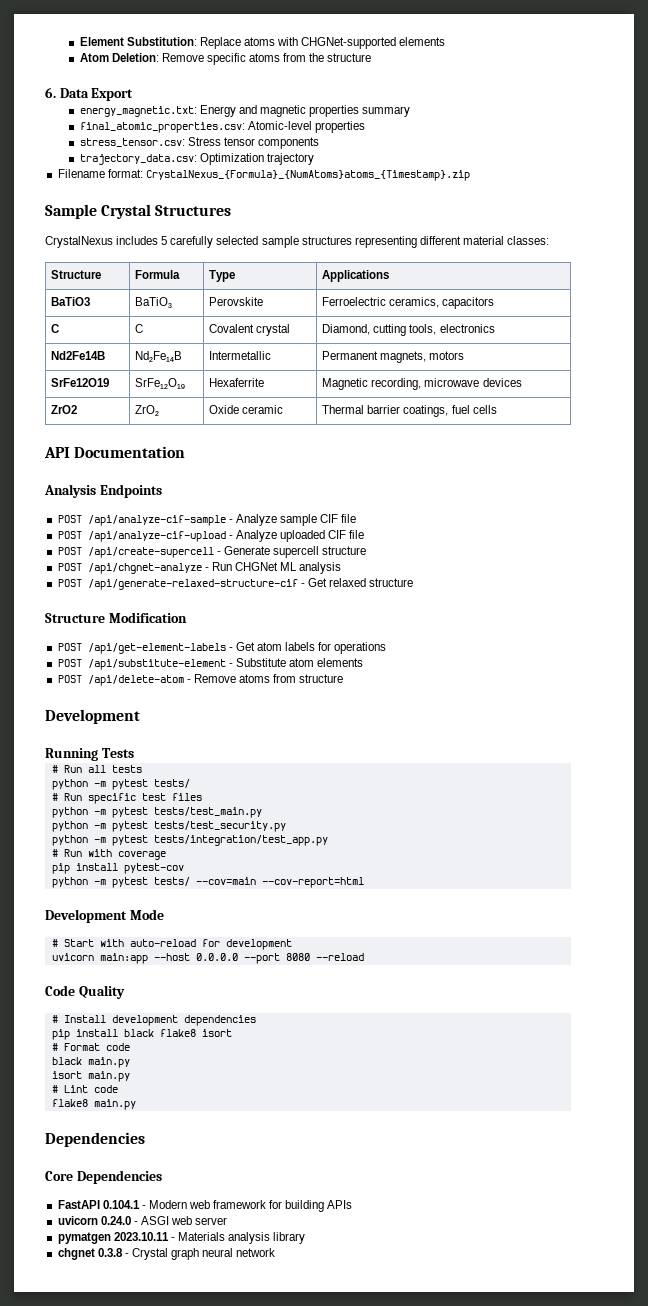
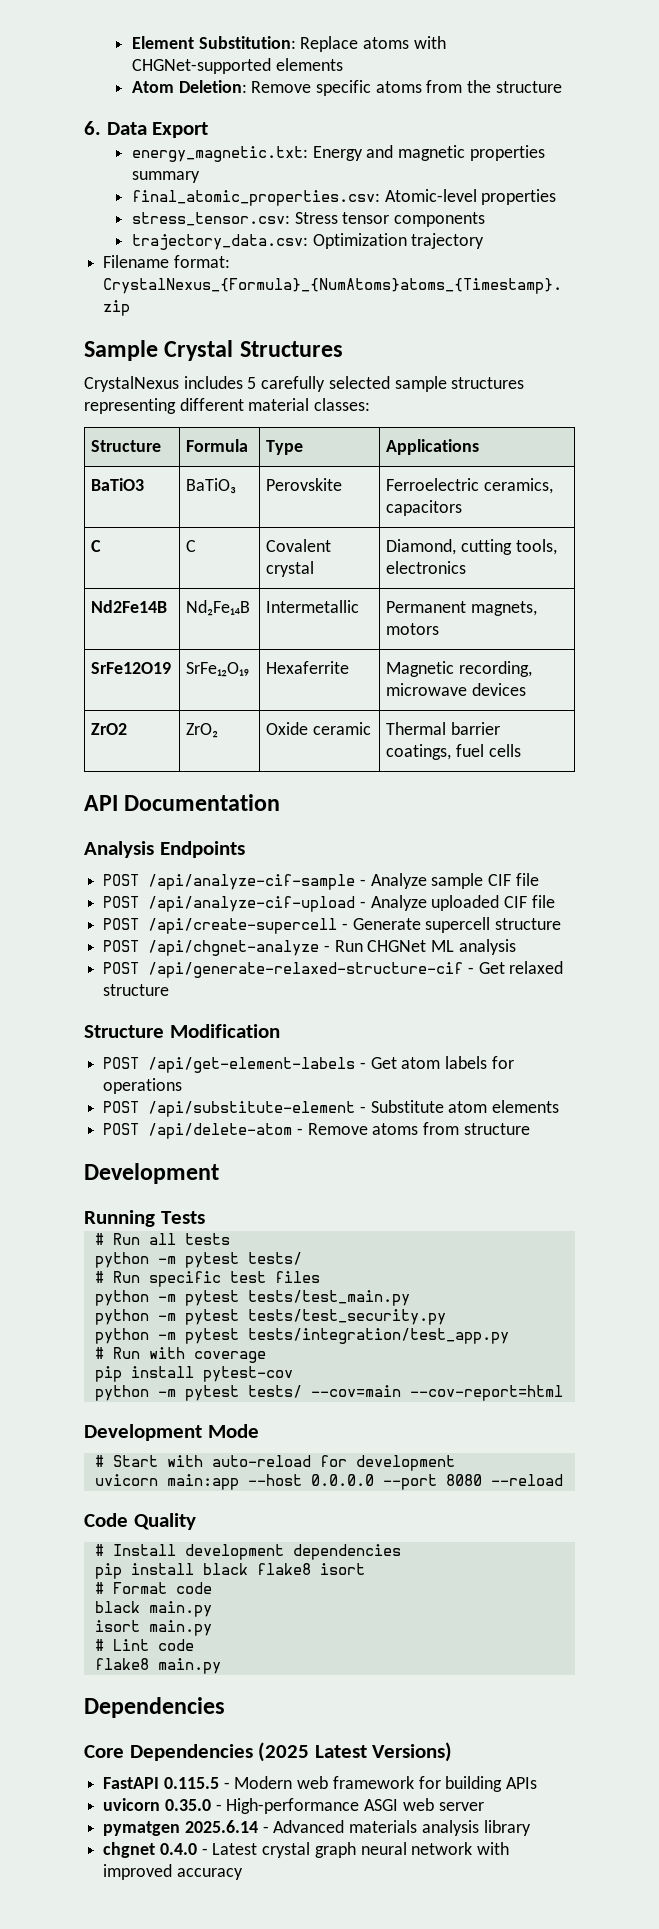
- Core Dependencies
+ Core Dependencies (2025 Latest Versions)
- FastAPI 0.104.1 - Modern web framework for building APIs
+ FastAPI 0.115.5 - Modern web framework for building APIs
- uvicorn 0.24.0 - ASGI web server
+ uvicorn 0.35.0 - High-performance ASGI web server
- pymatgen 2023.10.11 - Materials analysis library
+ pymatgen 2025.6.14 - Advanced materials analysis library
- chgnet 0.3.8 - Crystal graph neural network
+ chgnet 0.4.0 - Latest crystal graph neural network with improved accuracy

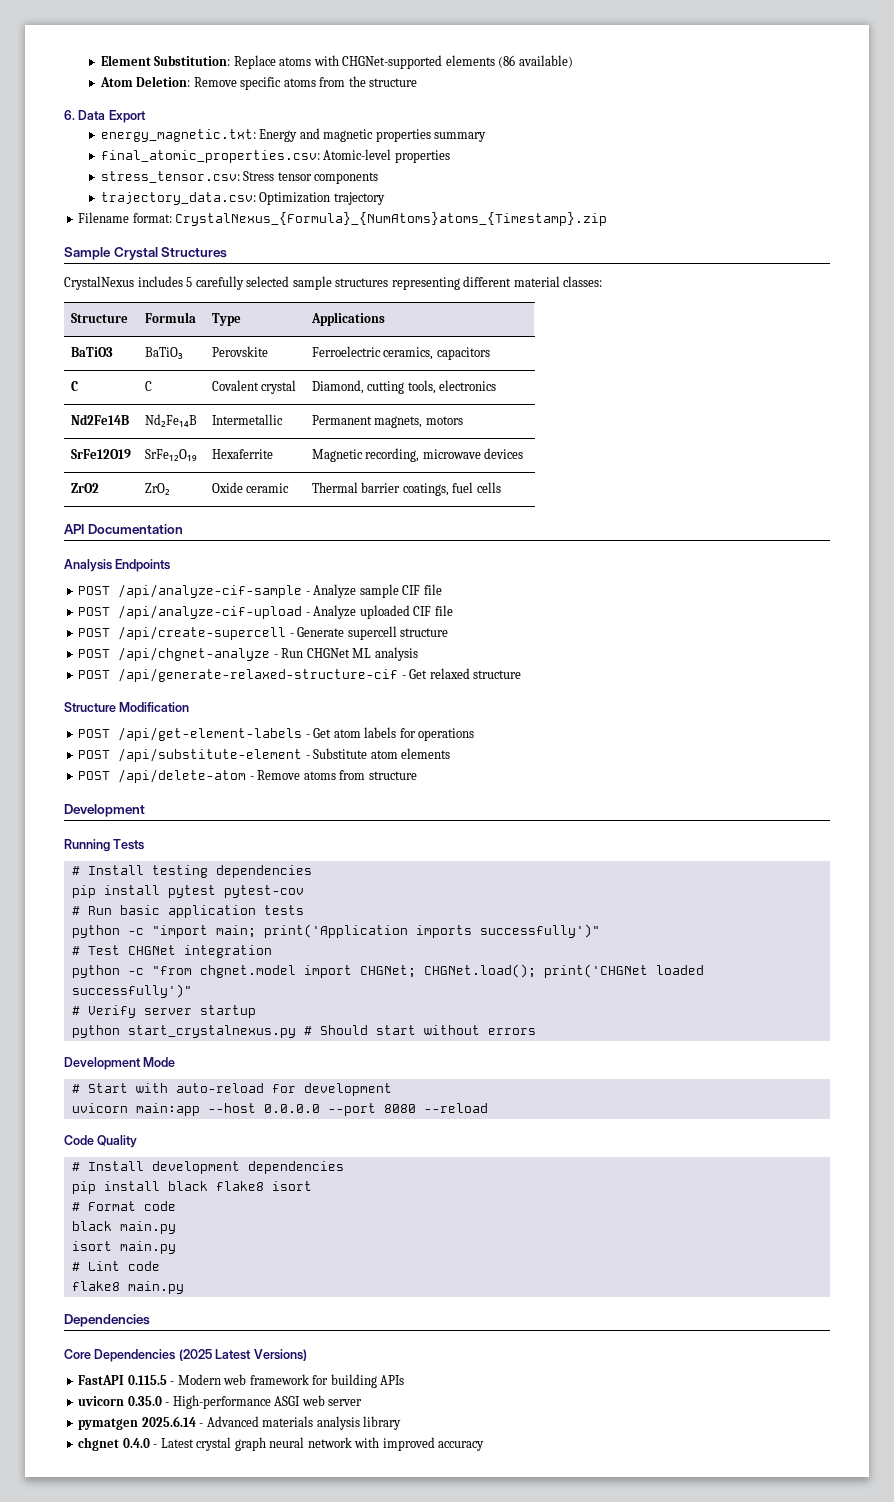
- Element Substitution: Replace atoms with CHGNet-supported elements
+ Element Substitution: Replace atoms with CHGNet-supported elements (86 available)
- # Run all tests
- python -m pytest tests/
- # Run specific test files
- python -m pytest tests/test_main.py
- python -m pytest tests/test_security.py
- python -m pytest tests/integration/test_app.py
- # Run with coverage
- pip install pytest-cov
- python -m pytest tests/ --cov=main --cov-report=html
+ # Install testing dependencies
+ pip install pytest pytest-cov
+ # Run basic application tests
+ python -c "import main; print('Application imports successfully')"
+ # Test CHGNet integration
+ python -c "from chgnet.model import CHGNet; CHGNet.load(); print('CHGNet loaded successfully')"
+ # Verify server startup
+ python start_crystalnexus.py # Should start without errors

